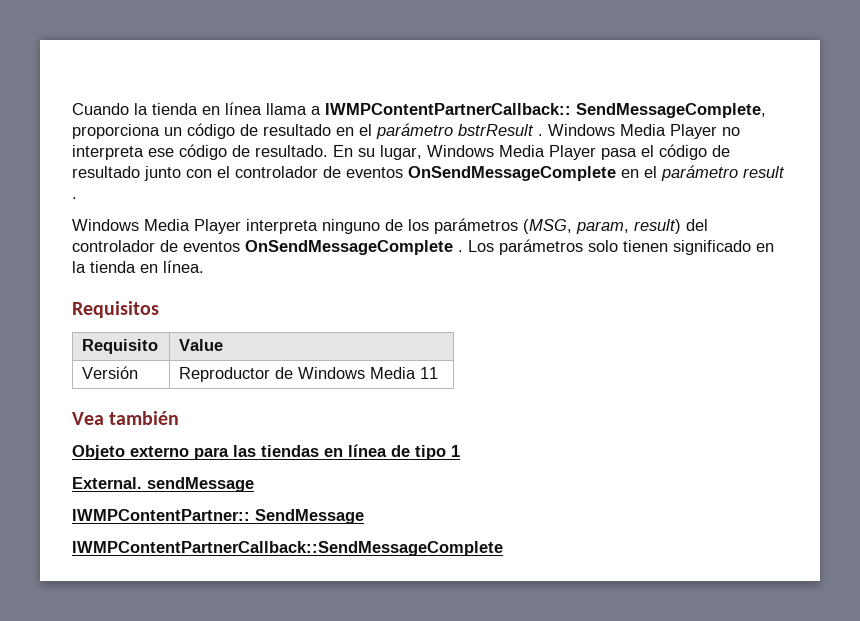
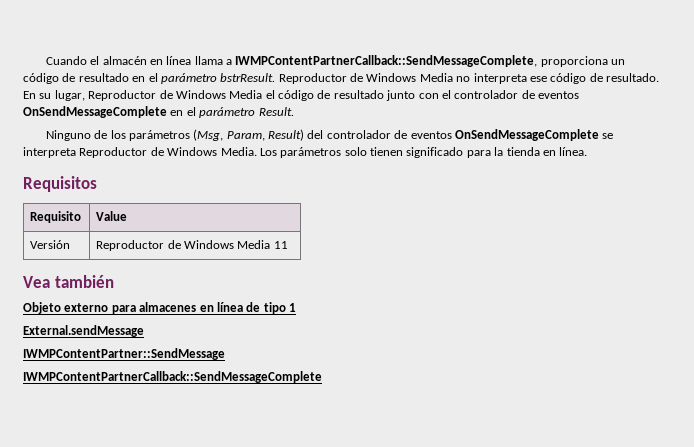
- Cuando la tienda en línea llama a IWMPContentPartnerCallback:: SendMessageComplete, proporciona un código de resultado en el parámetro bstrResult . Windows Media Player no interpreta ese código de resultado.
+ Cuando el almacén en línea llama a IWMPContentPartnerCallback::SendMessageComplete, proporciona un código de resultado en el parámetro bstrResult. Reproductor de Windows Media no interpreta ese código de resultado.
- En su lugar, Windows Media Player pasa el código de resultado junto con el controlador de eventos OnSendMessageComplete en el parámetro result .
- Windows Media Player interpreta ninguno de los parámetros (MSG, param, result) del controlador de eventos OnSendMessageComplete .
+ En su lugar, Reproductor de Windows Media el código de resultado junto con el controlador de eventos OnSendMessageComplete en el parámetro Result.
+ Ninguno de los parámetros (Msg, Param, Result) del controlador de eventos OnSendMessageComplete se interpreta Reproductor de Windows Media.
- Los parámetros solo tienen significado en la tienda en línea.
+ Los parámetros solo tienen significado para la tienda en línea.
- Objeto externo para las tiendas en línea de tipo 1
+ Objeto externo para almacenes en línea de tipo 1
- External. sendMessage
- IWMPContentPartner:: SendMessage
+ External.sendMessage
+ IWMPContentPartner::SendMessage

